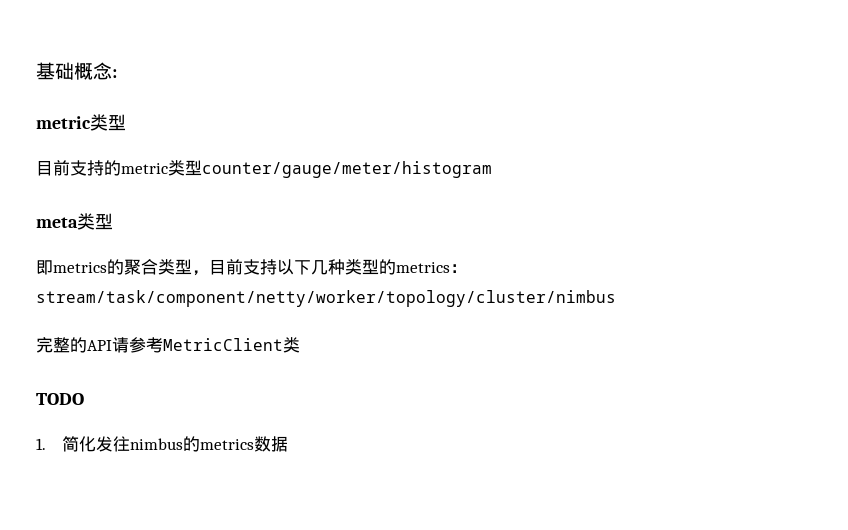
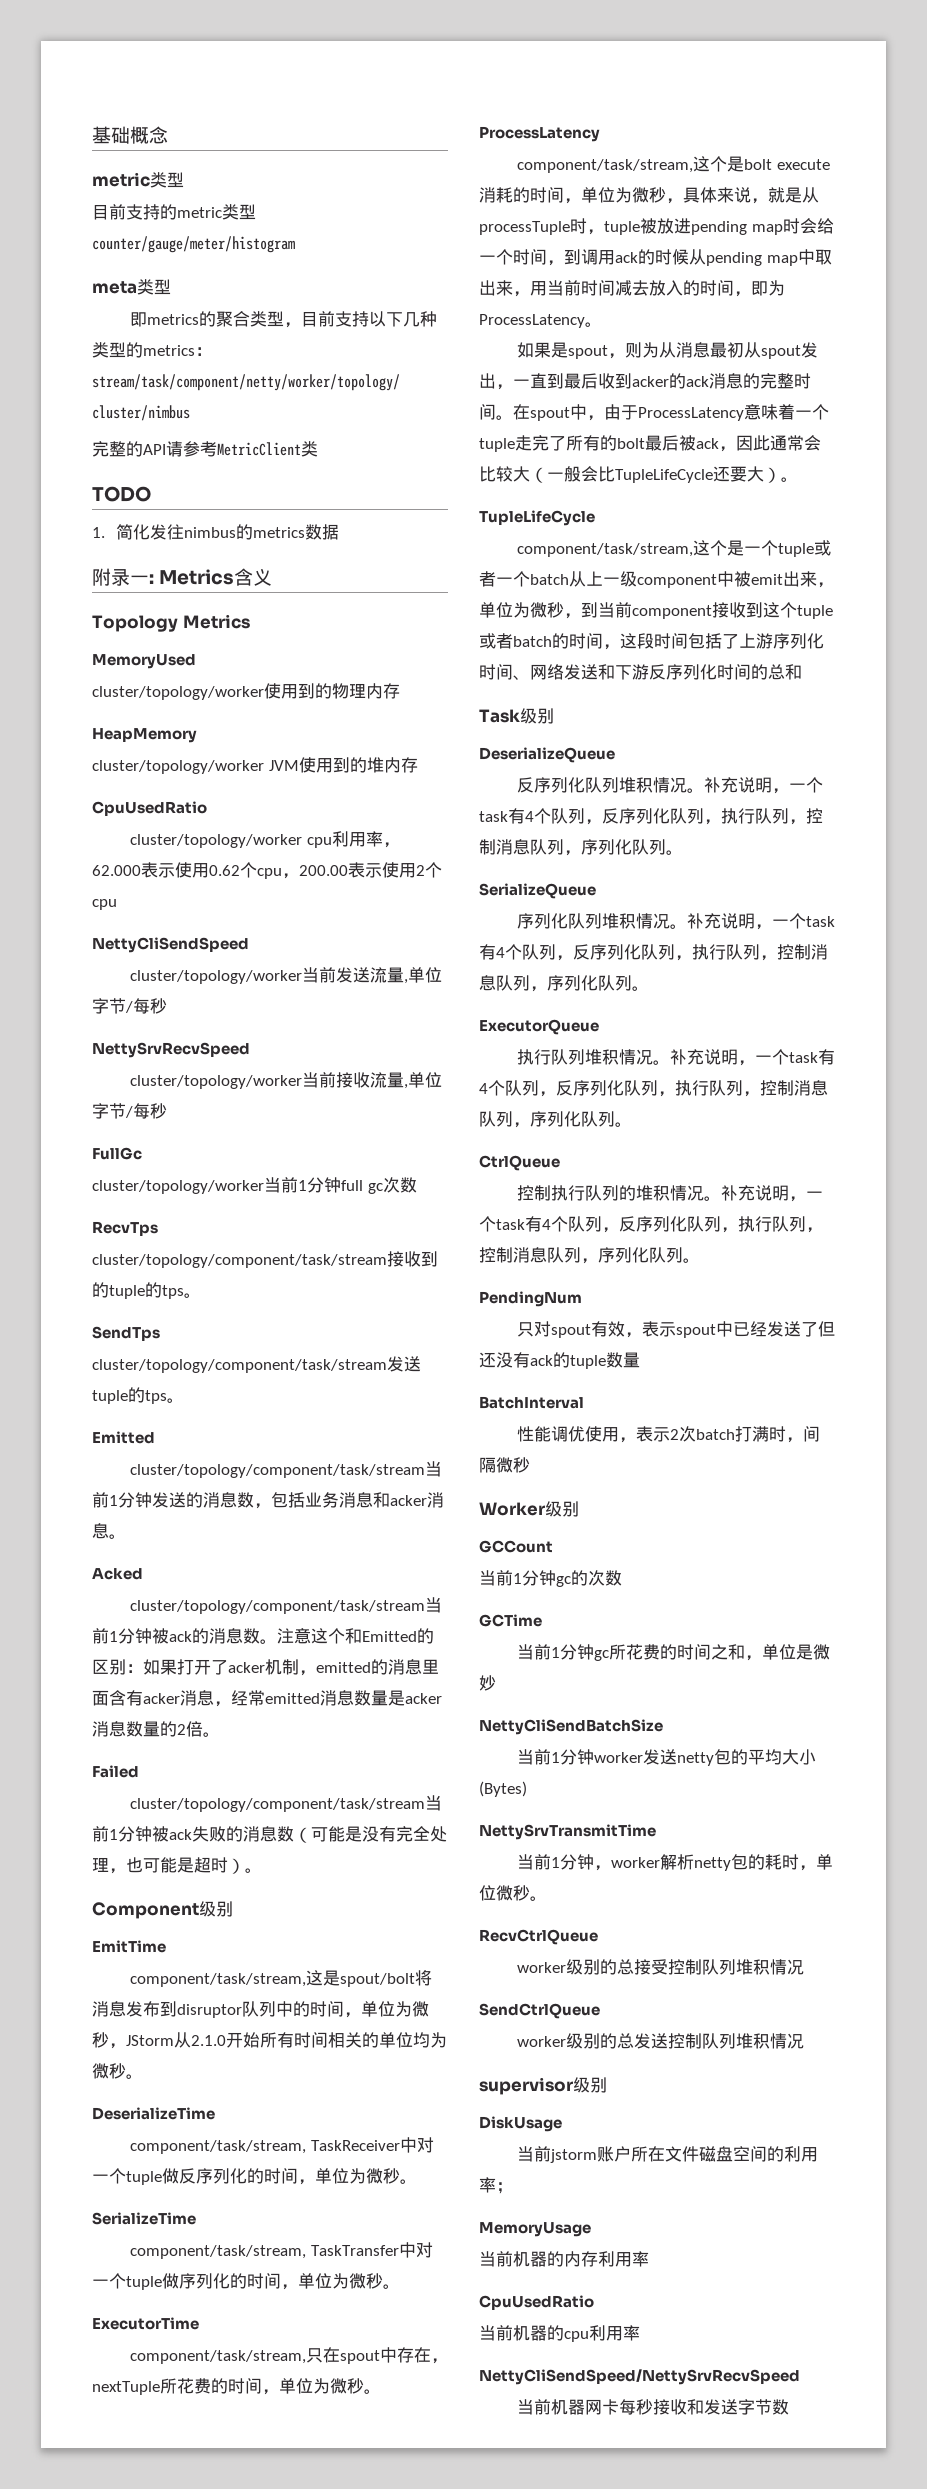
- 基础概念:
+ 基础概念
+ 附录一: Metrics含义
+ Topology Metrics
+ MemoryUsed
+ cluster/topology/worker使用到的物理内存
+ HeapMemory
+ cluster/topology/worker JVM使用到的堆内存
+ CpuUsedRatio
+ cluster/topology/worker cpu利用率，62.000表示使用0.62个cpu，200.00表示使用2个cpu
+ NettyCliSendSpeed
+ cluster/topology/worker当前发送流量,单位字节/每秒
+ NettySrvRecvSpeed
+ cluster/topology/worker当前接收流量,单位字节/每秒
+ FullGc
+ cluster/topology/worker当前1分钟full gc次数
+ RecvTps
+ cluster/topology/component/task/stream接收到的tuple的tps。
+ SendTps
+ cluster/topology/component/task/stream发送tuple的tps。
+ Emitted
+ cluster/topology/component/task/stream当前1分钟发送的消息数，包括业务消息和acker消息。
+ Acked
+ cluster/topology/component/task/stream当前1分钟被ack的消息数。注意这个和Emitted的区别：如果打开了acker机制，emitted的消息里面含有acker消息，经常emitted消息数量是acker消息数量的2倍。
+ Failed
+ cluster/topology/component/task/stream当前1分钟被ack失败的消息数（可能是没有完全处理，也可能是超时）。
+ Component级别
+ EmitTime
+ component/task/stream,这是spout/bolt将消息发布到disruptor队列中的时间，单位为微秒，JStorm从2.1.0开始所有时间相关的单位均为微秒。
+ DeserializeTime
+ component/task/stream, TaskReceiver中对一个tuple做反序列化的时间，单位为微秒。
+ SerializeTime
+ component/task/stream, TaskTransfer中对一个tuple做序列化的时间，单位为微秒。
+ ExecutorTime
+ component/task/stream,只在spout中存在，nextTuple所花费的时间，单位为微秒。
+ ProcessLatency
+ component/task/stream,这个是bolt execute消耗的时间，单位为微秒，具体来说，就是从processTuple时，tuple被放进pending map时会给一个时间，到调用ack的时候从pending map中取出来，用当前时间减去放入的时间，即为ProcessLatency。
+ 如果是spout，则为从消息最初从spout发出，一直到最后收到acker的ack消息的完整时间。在spout中，由于ProcessLatency意味着一个tuple走完了所有的bolt最后被ack，因此通常会比较大（一般会比TupleLifeCycle还要大）。
+ TupleLifeCycle
+ component/task/stream,这个是一个tuple或者一个batch从上一级component中被emit出来，单位为微秒，到当前component接收到这个tuple或者batch的时间，这段时间包括了上游序列化时间、网络发送和下游反序列化时间的总和
+ Task级别
+ DeserializeQueue
+ 反序列化队列堆积情况。补充说明，一个task有4个队列，反序列化队列，执行队列，控制消息队列，序列化队列。
+ SerializeQueue
+ 序列化队列堆积情况。补充说明，一个task有4个队列，反序列化队列，执行队列，控制消息队列，序列化队列。
+ ExecutorQueue
+ 执行队列堆积情况。补充说明，一个task有4个队列，反序列化队列，执行队列，控制消息队列，序列化队列。
+ CtrlQueue
+ 控制执行队列的堆积情况。补充说明，一个task有4个队列，反序列化队列，执行队列，控制消息队列，序列化队列。
+ PendingNum
+ 只对spout有效，表示spout中已经发送了但还没有ack的tuple数量
+ BatchInterval
+ 性能调优使用，表示2次batch打满时，间隔微秒
+ Worker级别
+ GCCount
+ 当前1分钟gc的次数
+ GCTime
+ 当前1分钟gc所花费的时间之和，单位是微妙
+ NettyCliSendBatchSize
+ 当前1分钟worker发送netty包的平均大小(Bytes)
+ NettySrvTransmitTime
+ 当前1分钟，worker解析netty包的耗时，单位微秒。
+ RecvCtrlQueue
+ worker级别的总接受控制队列堆积情况
+ SendCtrlQueue
+ worker级别的总发送控制队列堆积情况
+ supervisor级别
+ DiskUsage
+ 当前jstorm账户所在文件磁盘空间的利用率；
+ MemoryUsage
+ 当前机器的内存利用率
+ CpuUsedRatio
+ 当前机器的cpu利用率
+ NettyCliSendSpeed/NettySrvRecvSpeed
+ 当前机器网卡每秒接收和发送字节数

